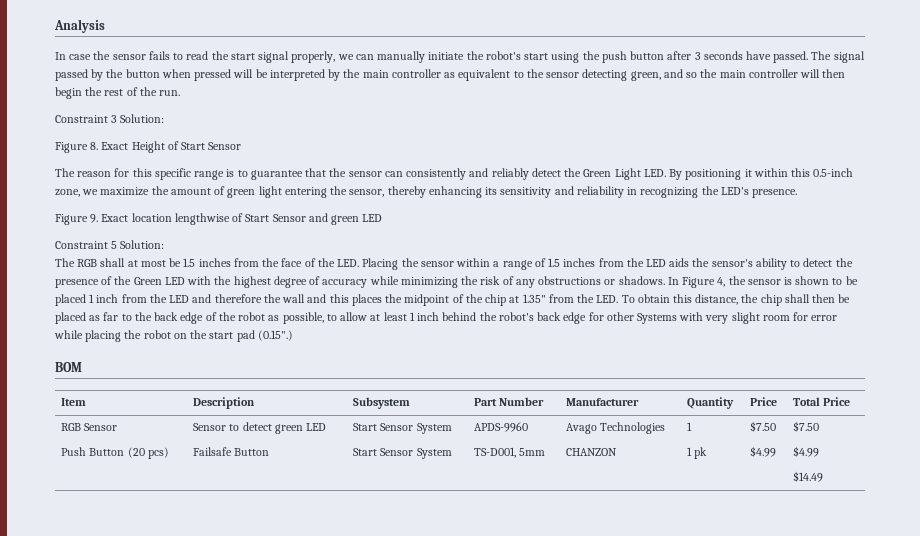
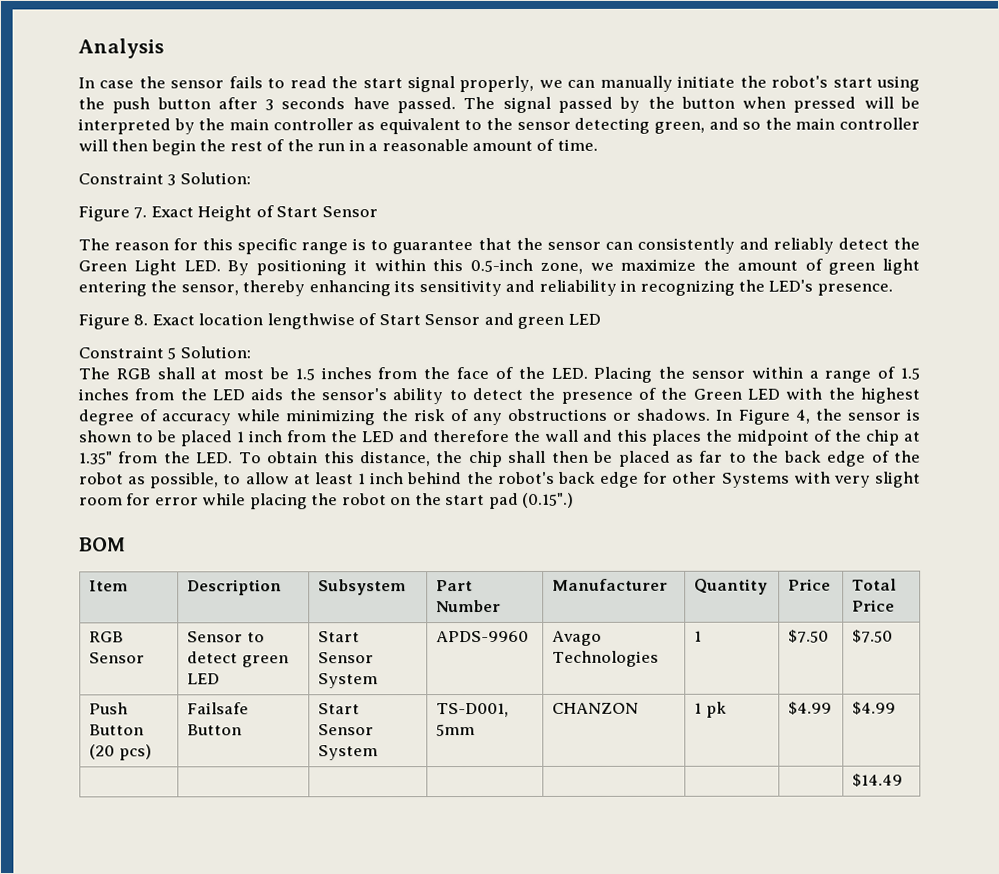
- The signal passed by the button when pressed will be interpreted by the main controller as equivalent to the sensor detecting green, and so the main controller will then begin the rest of the run.
+ The signal passed by the button when pressed will be interpreted by the main controller as equivalent to the sensor detecting green, and so the main controller will then begin the rest of the run in a reasonable amount of time.
- Figure 8. Exact Height of Start Sensor
+ Figure 7. Exact Height of Start Sensor
- Figure 9. Exact location lengthwise of Start Sensor and green LED
+ Figure 8. Exact location lengthwise of Start Sensor and green LED

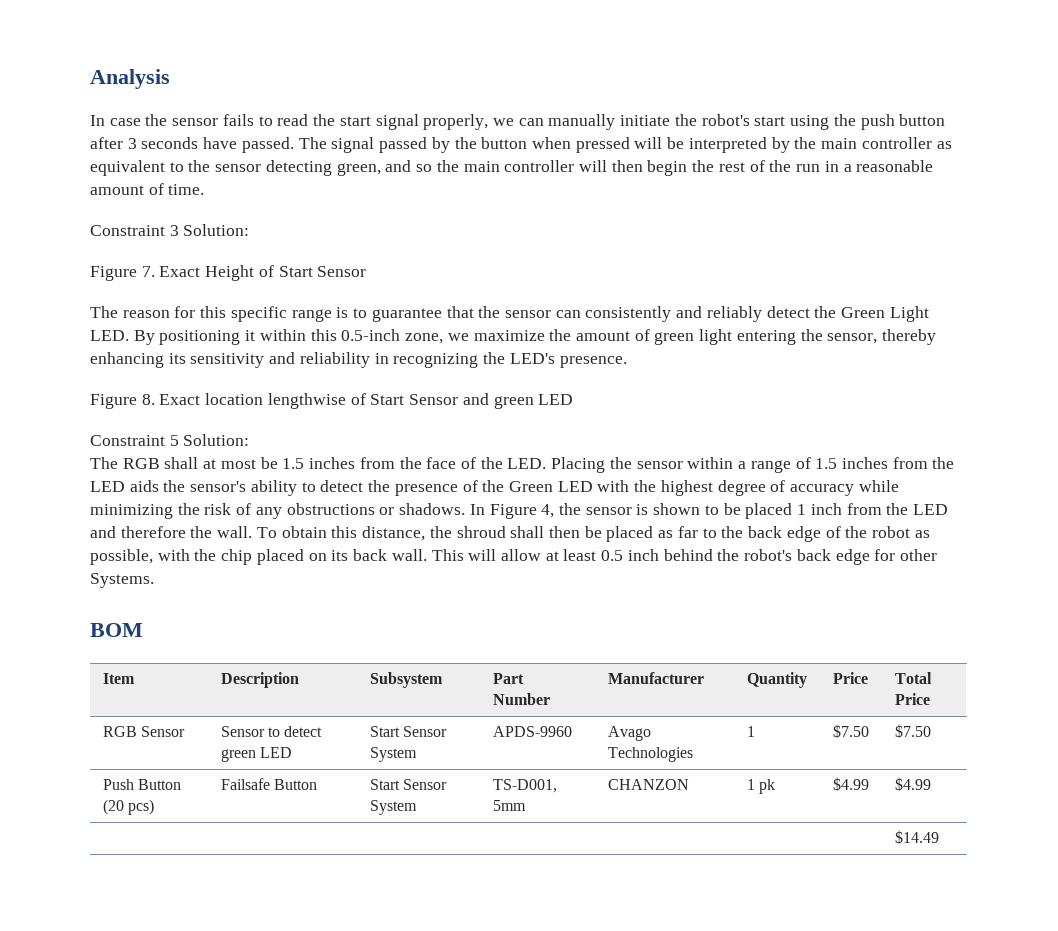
- In Figure 4, the sensor is shown to be placed 1 inch from the LED and therefore the wall and this places the midpoint of the chip at 1.35" from the LED. To obtain this distance, the chip shall then be placed as far to the back edge of the robot as possible, to allow at least 1 inch behind the robot's back edge for other Systems with very slight room for error while placing the robot on the start pad (0.15".)
+ In Figure 4, the sensor is shown to be placed 1 inch from the LED and therefore the wall. To obtain this distance, the shroud shall then be placed as far to the back edge of the robot as possible, with the chip placed on its back wall. This will allow at least 0.5 inch behind the robot's back edge for other Systems.

